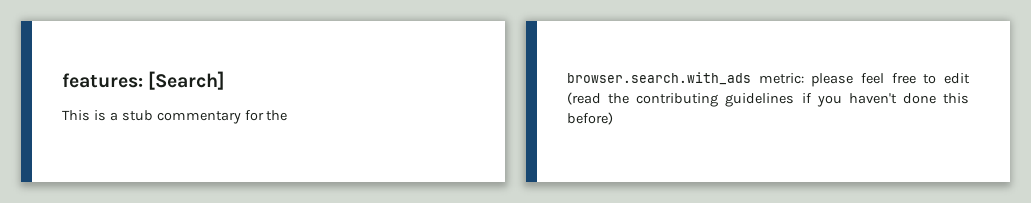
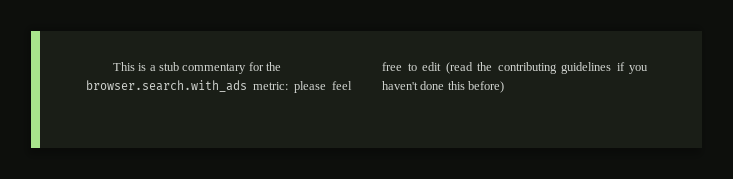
- features: [Search]

